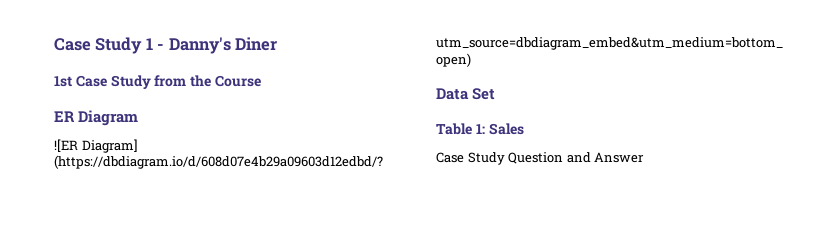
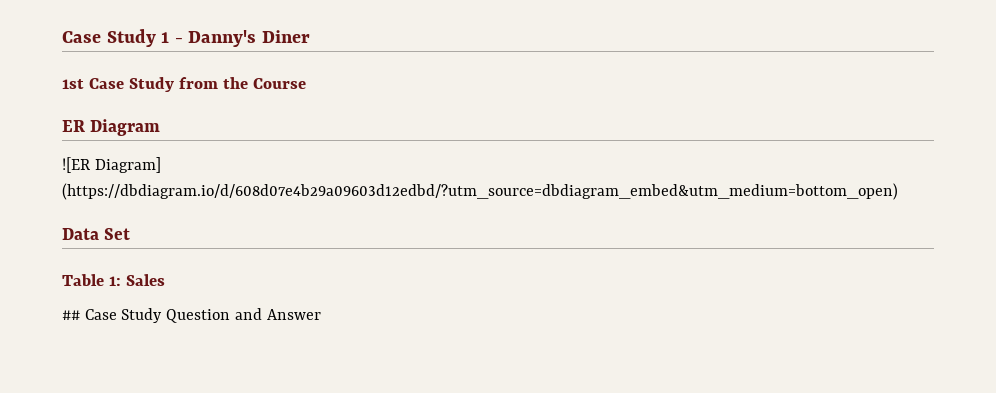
- Case Study Question and Answer
+ ## Case Study Question and Answer

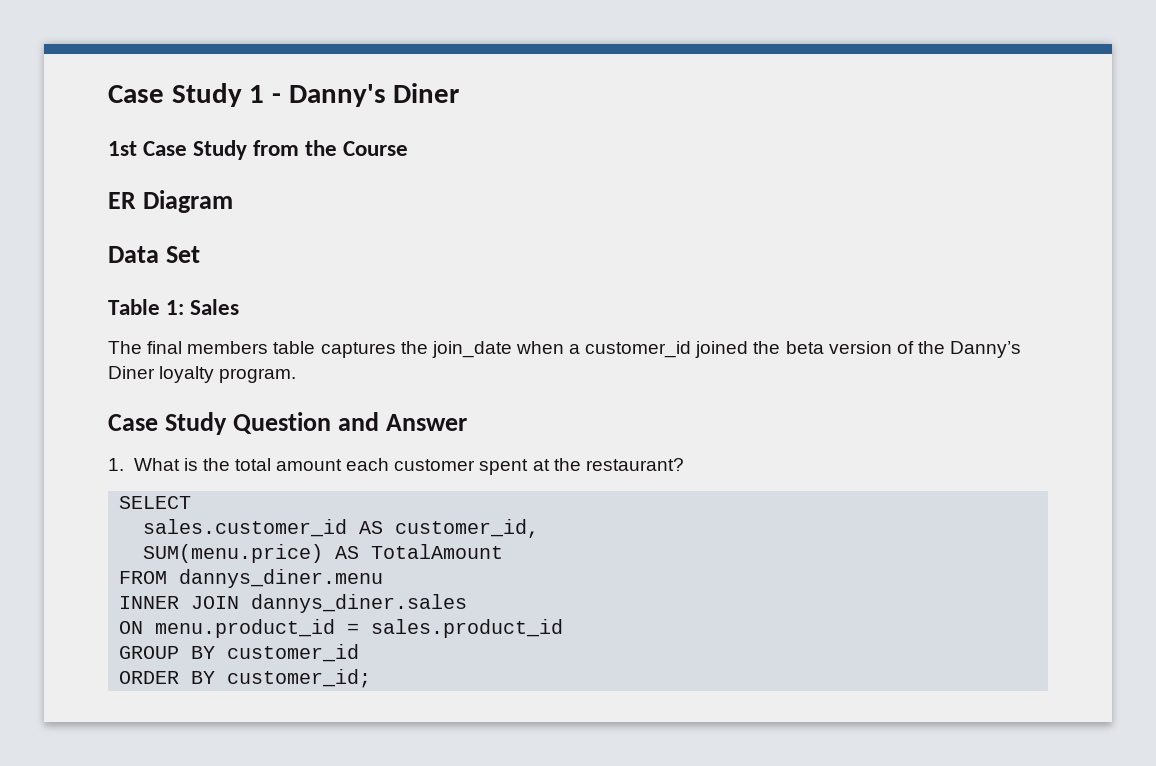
- ![ER Diagram] (https://dbdiagram.io/d/608d07e4b29a09603d12edbd/?utm_source=dbdiagram_embed&utm_medium=bottom_open)
- ## Case Study Question and Answer
+ The final members table captures the join_date when a customer_id joined the beta version of the Danny’s Diner loyalty program.
+ Case Study Question and Answer
+ 1. What is the total amount each customer spent at the restaurant?
+ SELECT
+ sales.customer_id AS customer_id,
+ SUM(menu.price) AS TotalAmount
+ FROM dannys_diner.menu
+ INNER JOIN dannys_diner.sales
+ ON menu.product_id = sales.product_id
+ GROUP BY customer_id
+ ORDER BY customer_id;

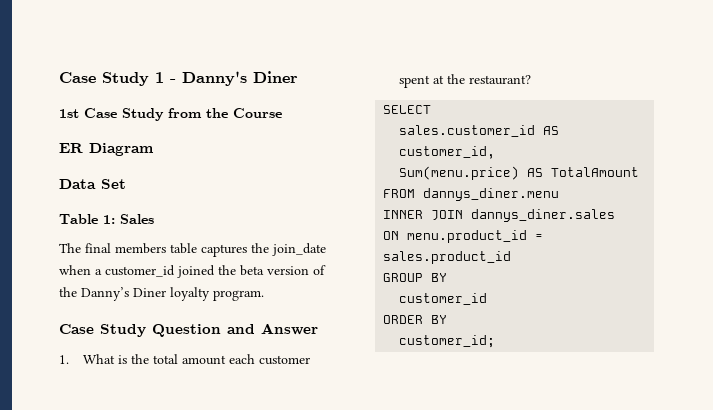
- SUM(menu.price) AS TotalAmount
+ Sum(menu.price) AS TotalAmount
- GROUP BY customer_id
+ GROUP BY
+ customer_id
- ORDER BY customer_id;
+ ORDER BY
+ customer_id;

